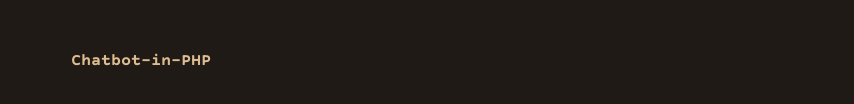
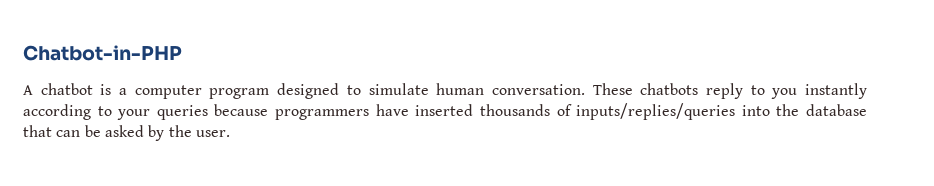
+ A chatbot is a computer program designed to simulate human conversation. These chatbots reply to you instantly according to your queries because programmers have inserted thousands of inputs/replies/queries into the database that can be asked by the user.

